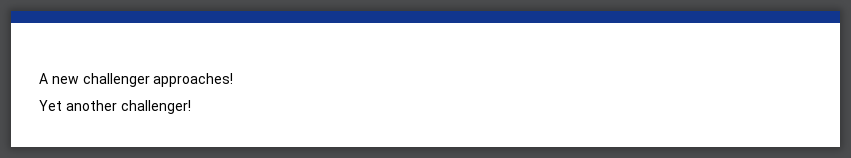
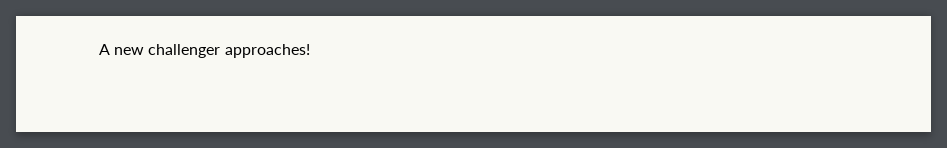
- Yet another challenger!

